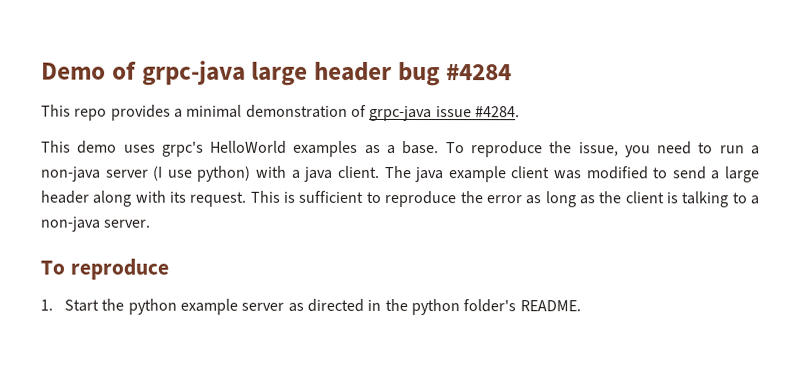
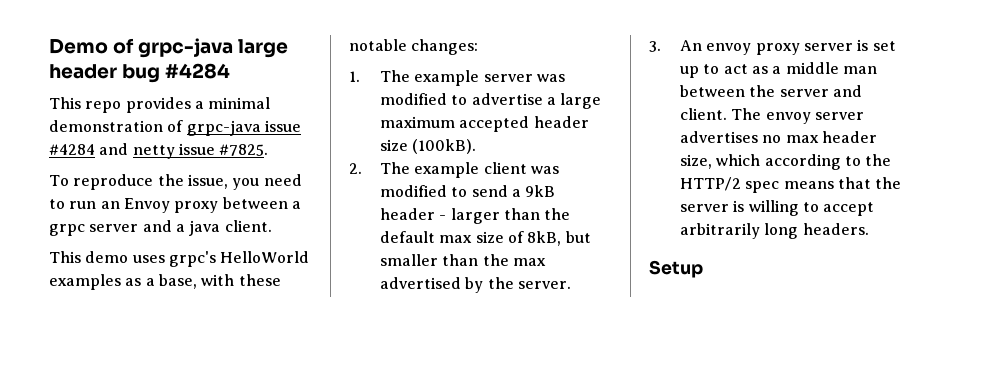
- This repo provides a minimal demonstration of grpc-java issue #4284.
+ This repo provides a minimal demonstration of grpc-java issue #4284 and netty issue #7825.
+ To reproduce the issue, you need to run an Envoy proxy between a grpc server and a java client.
- This demo uses grpc's HelloWorld examples as a base. To reproduce the issue, you need to run a non-java server (I use python) with a java client. The java example client was modified to send a large header along with its request. This is sufficient to reproduce the error as long as the client is talking to a non-java server.
- To reproduce
- 1. Start the python example server as directed in the python folder's README.
+ This demo uses grpc's HelloWorld examples as a base, with these notable changes:
+ 1. The example server was modified to advertise a large maximum accepted header size (100kB).
+ 2. The example client was modified to send a 9kB header - larger than the default max size of 8kB, but smaller than the max advertised by the server.
+ 3. An envoy proxy server is set up to act as a middle man between the server and client. The envoy server advertises no max header size, which according to the HTTP/2 spec means that the server is willing to accept arbitrarily long headers.
+ Setup

